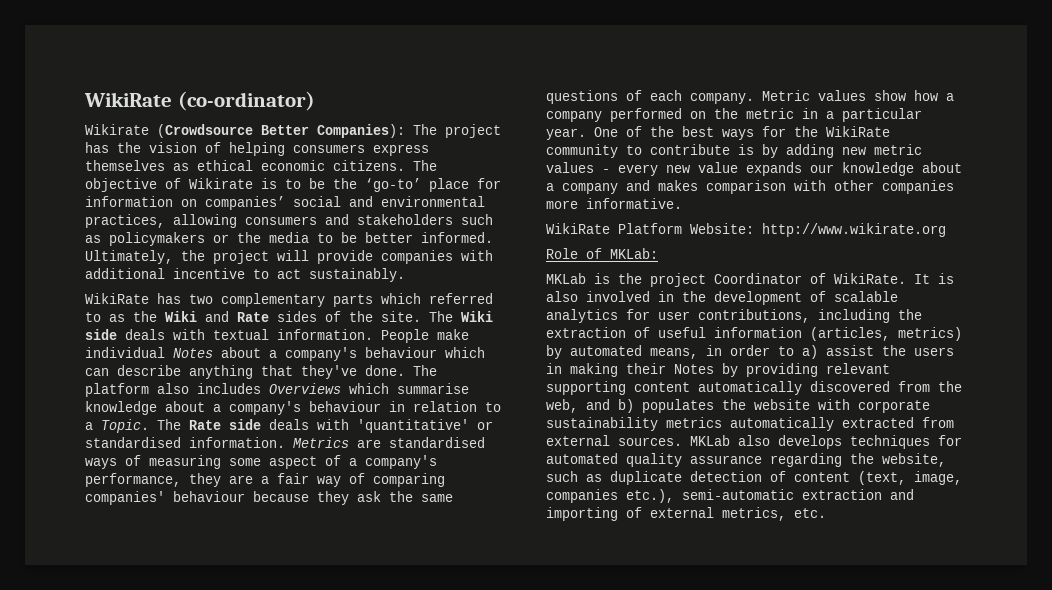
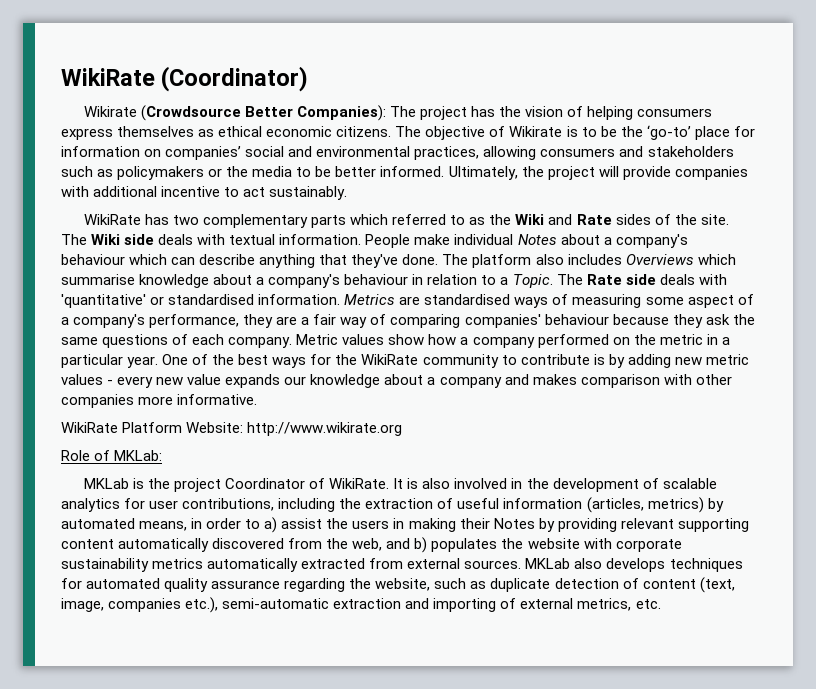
- WikiRate (co-ordinator)
+ WikiRate (Coordinator)

